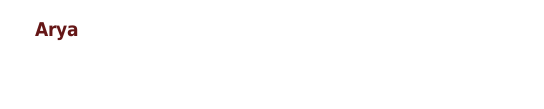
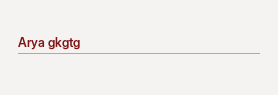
- Arya
+ Arya gkgtg

